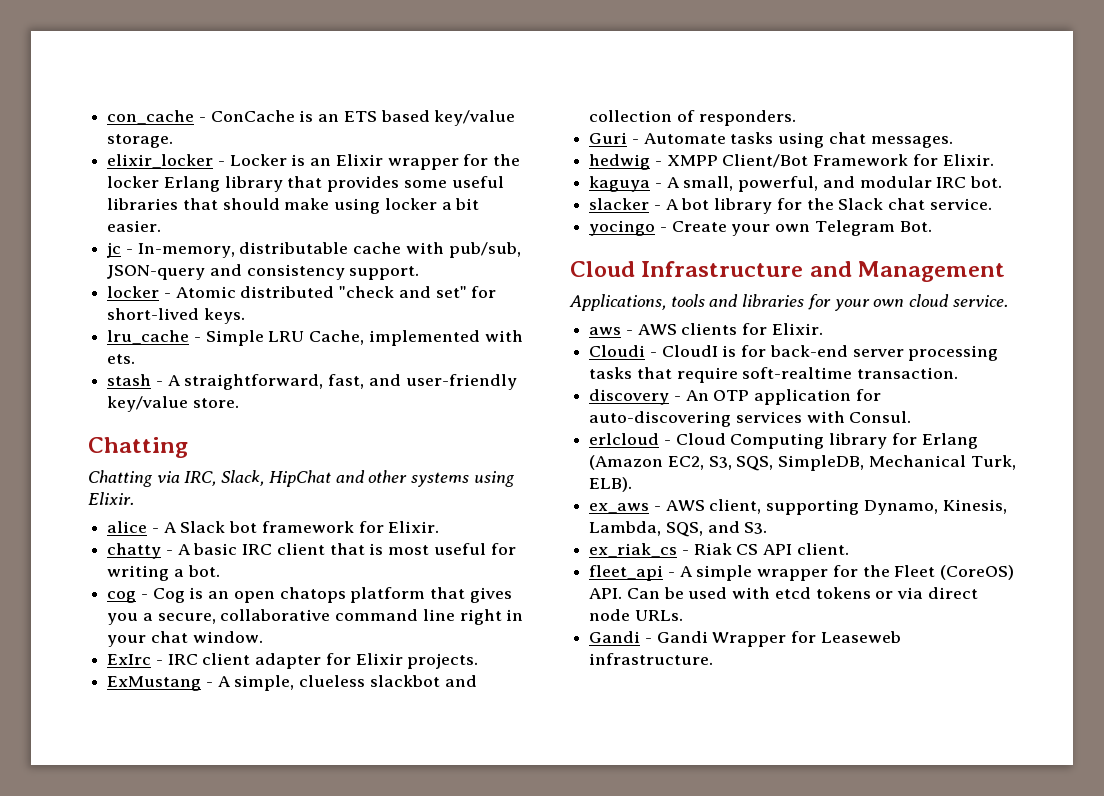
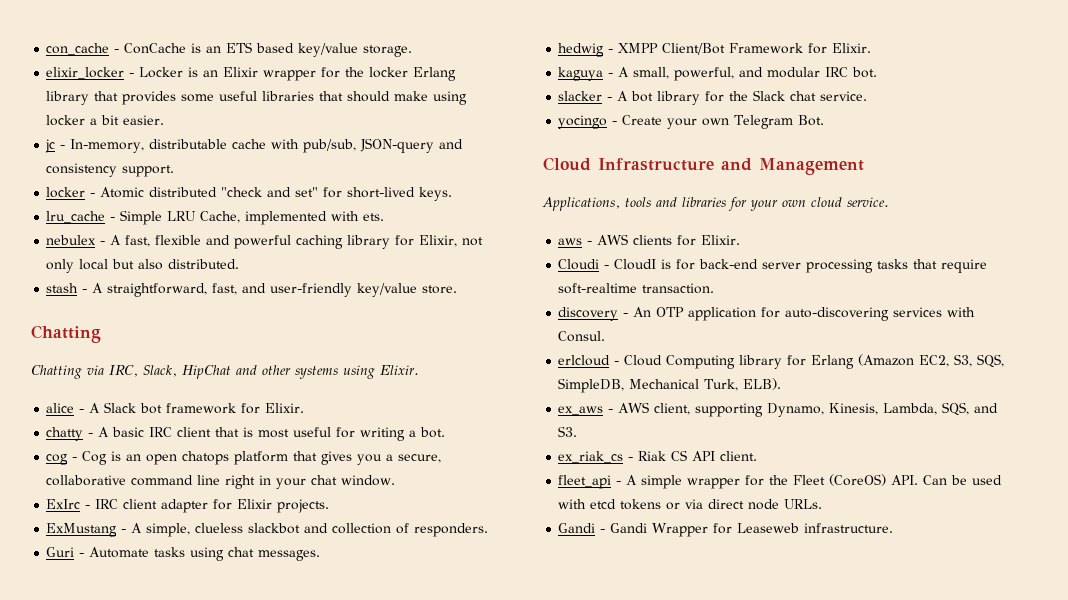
+ nebulex - A fast, flexible and powerful caching library for Elixir, not only local but also distributed.

